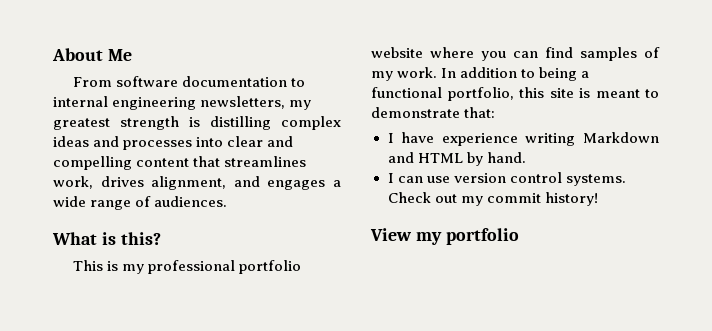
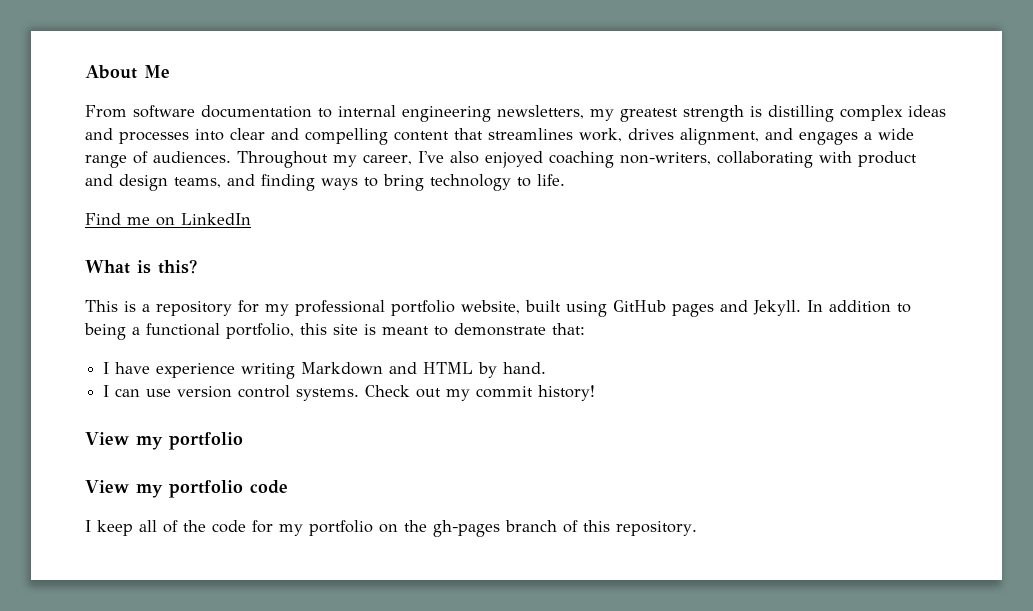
+ Throughout my career, I've also enjoyed coaching non-writers, collaborating with product and design teams, and finding ways to bring technology to life.
+ Find me on LinkedIn
- This is my professional portfolio website where you can find samples of my work.
+ This is a repository for my professional portfolio website, built using GitHub pages and Jekyll.
+ View my portfolio code
+ I keep all of the code for my portfolio on the gh-pages branch of this repository.

